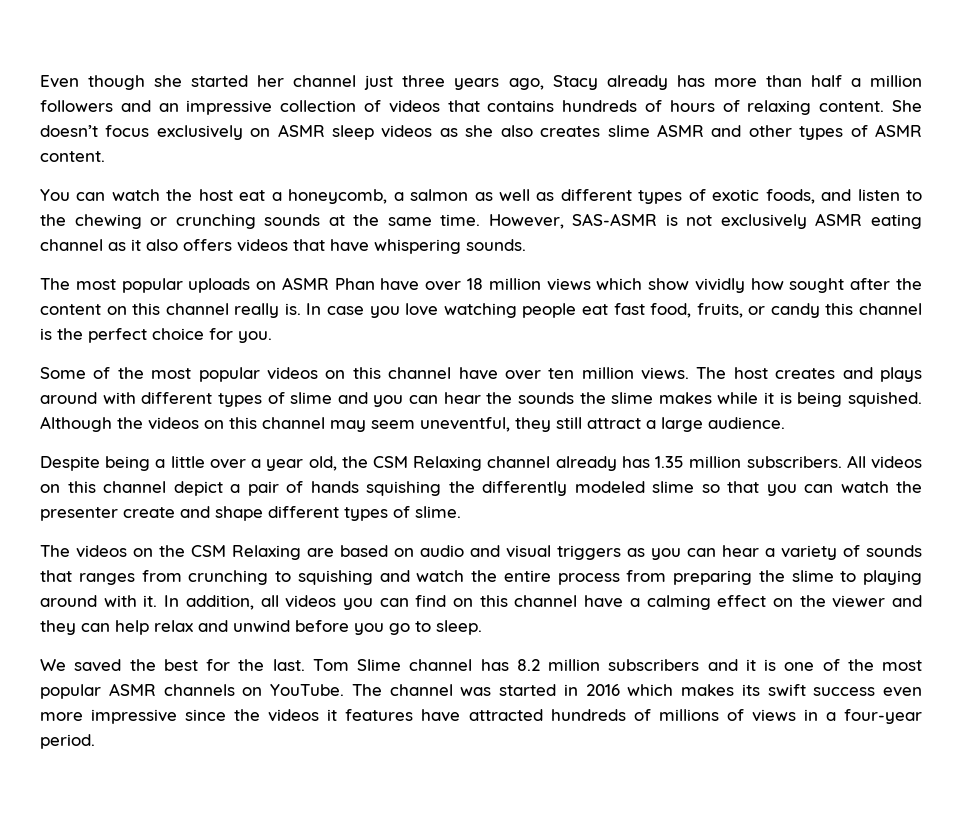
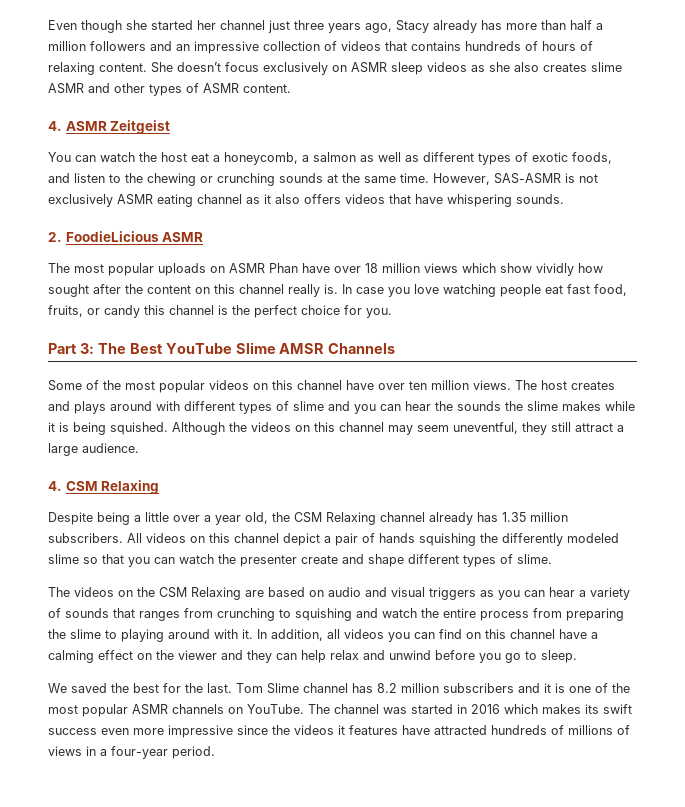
+ 4. ASMR Zeitgeist
+ 2. FoodieLicious ASMR
+ Part 3: The Best YouTube Slime AMSR Channels
+ 4. CSM Relaxing

